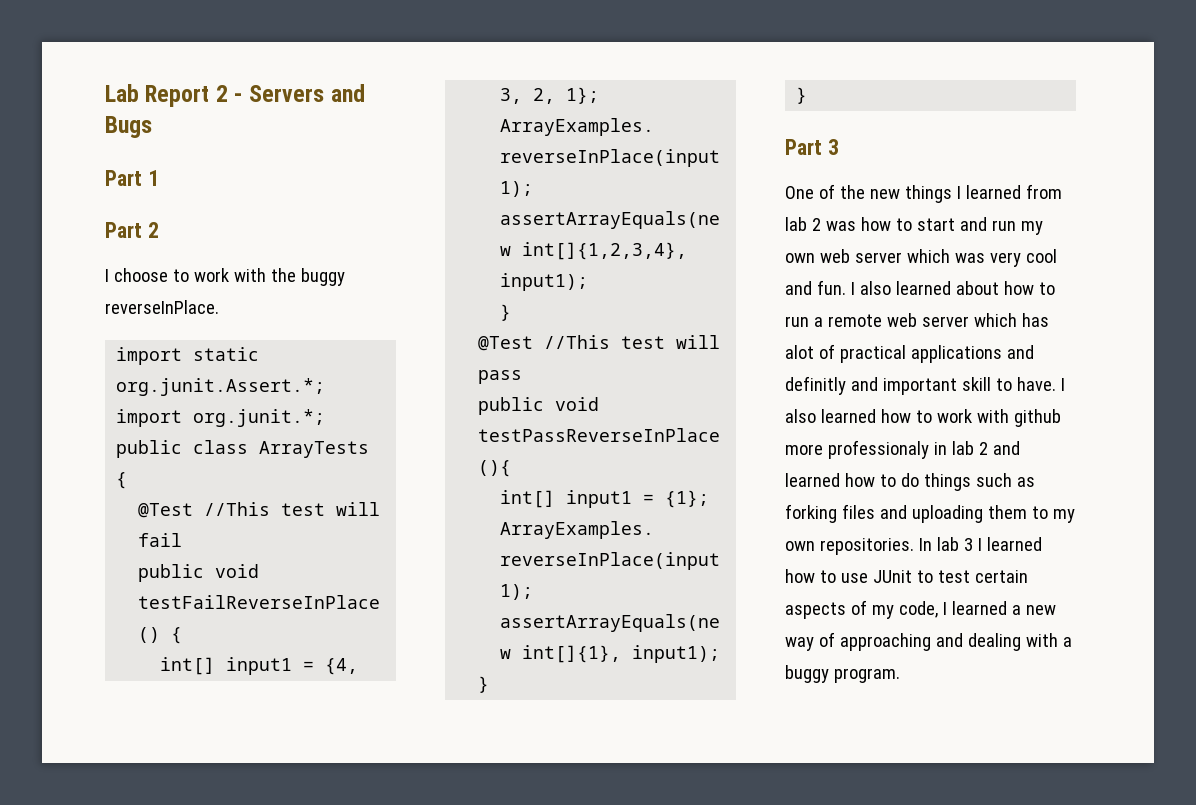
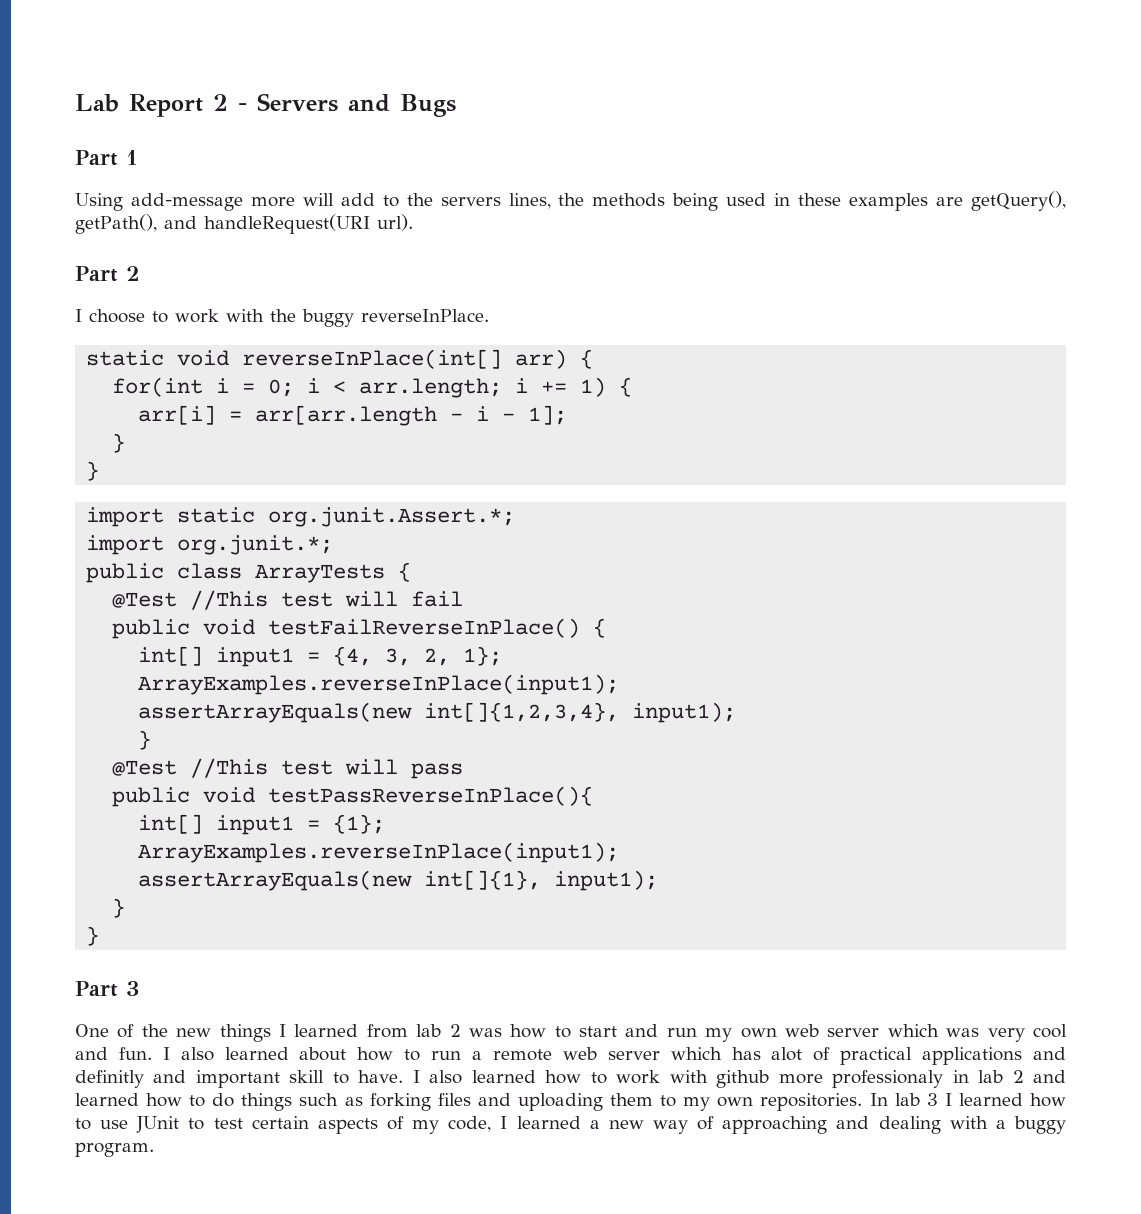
+ Using add-message more will add to the servers lines, the methods being used in these examples are getQuery(), getPath(), and handleRequest(URI url).
+ static void reverseInPlace(int[] arr) {
+ for(int i = 0; i < arr.length; i += 1) {
+ arr[i] = arr[arr.length - i - 1];
+ }
+ }

